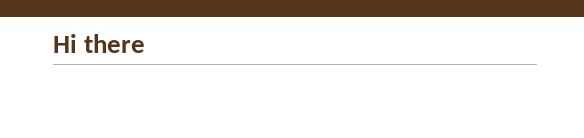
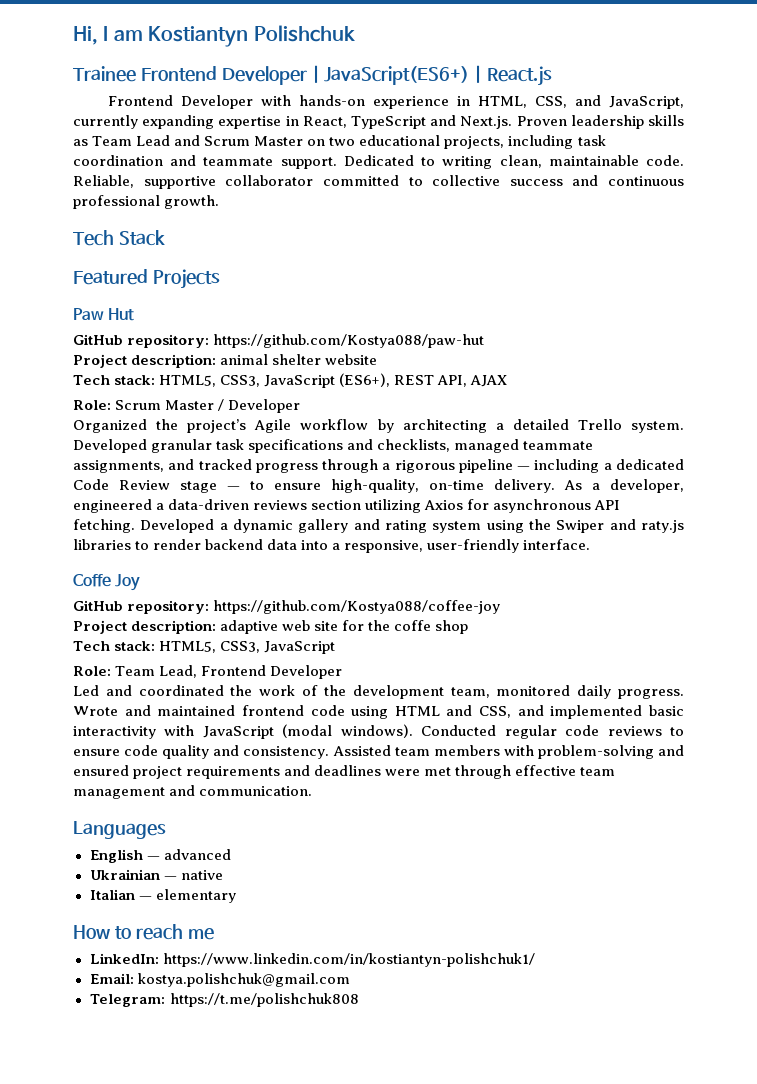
- Hi there
+ Hi, I am Kostiantyn Polishchuk
+ Trainee Frontend Developer | JavaScript(ES6+) | React.js
+ Frontend Developer with hands-on experience in HTML, CSS, and JavaScript, currently expanding expertise in React, TypeScript and Next.js. Proven leadership skills as Team Lead and Scrum Master on two educational projects, including task coordination and teammate support. Dedicated to writing clean, maintainable code. Reliable, supportive collaborator committed to collective success and continuous professional growth.
+ Tech Stack
+ Featured Projects
+ Paw Hut
+ GitHub repository: https://github.com/Kostya088/paw-hut
+ Project description: animal shelter website
+ Tech stack: HTML5, CSS3, JavaScript (ES6+), REST API, AJAX
+ Role: Scrum Master / Developer
+ Organized the project’s Agile workflow by architecting a detailed Trello system. Developed granular task specifications and checklists, managed teammate assignments, and tracked progress through a rigorous pipeline — including a dedicated Code Review stage — to ensure high-quality, on-time delivery. As a developer, engineered a data-driven reviews section utilizing Axios for asynchronous API fetching. Developed a dynamic gallery and rating system using the Swiper and raty.js libraries to render backend data into a responsive, user-friendly interface.
+ Coffe Joy
+ GitHub repository: https://github.com/Kostya088/coffee-joy
+ Project description: adaptive web site for the coffe shop
+ Tech stack: HTML5, CSS3, JavaScript
+ Role: Team Lead, Frontend Developer
+ Led and coordinated the work of the development team, monitored daily progress. Wrote and maintained frontend code using HTML and CSS, and implemented basic interactivity with JavaScript (modal windows). Conducted regular code reviews to ensure code quality and consistency. Assisted team members with problem-solving and ensured project requirements and deadlines were met through effective team management and communication.
+ Languages
+ English — advanced
+ Ukrainian — native
+ Italian — elementary
+ How to reach me
+ LinkedIn: https://www.linkedin.com/in/kostiantyn-polishchuk1/
+ Email: kostya.polishchuk@gmail.com
+ Telegram: https://t.me/polishchuk808

